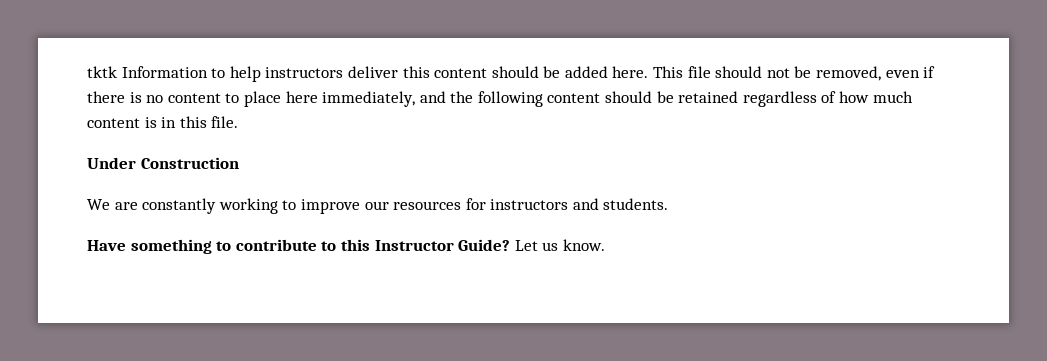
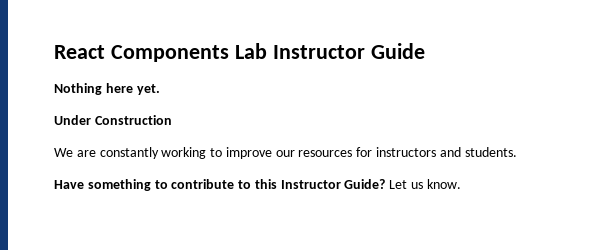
- tktk Information to help instructors deliver this content should be added here. This file should not be removed, even if there is no content to place here immediately, and the following content should be retained regardless of how much content is in this file.
+ React Components Lab Instructor Guide
+ Nothing here yet.

